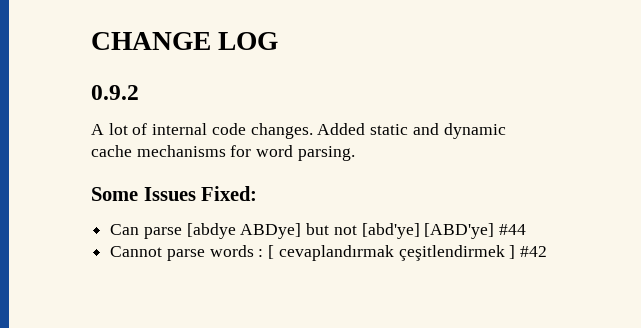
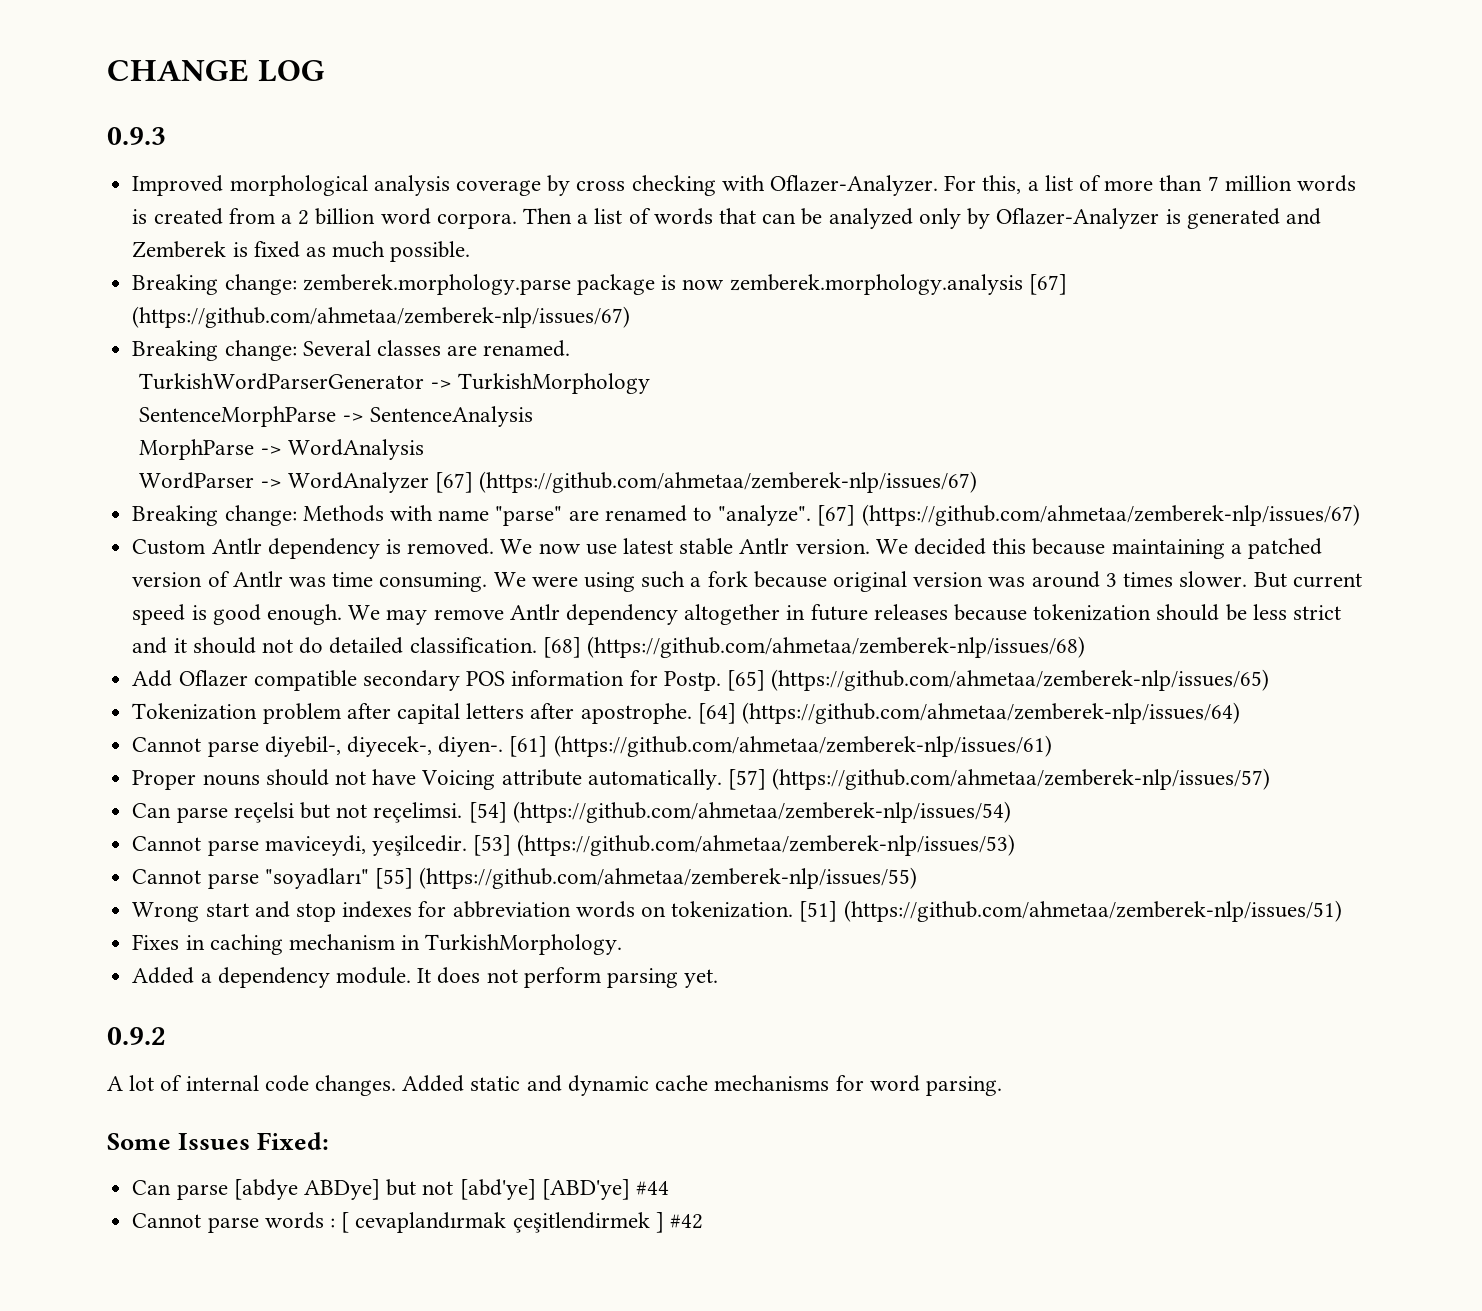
+ 0.9.3
+ Improved morphological analysis coverage by cross checking with Oflazer-Analyzer. For this, a list of more than 7 million words is created from a 2 billion word corpora. Then a list of words that can be analyzed only by Oflazer-Analyzer is generated and Zemberek is fixed as much possible.
+ Breaking change: zemberek.morphology.parse package is now zemberek.morphology.analysis [67] (https://github.com/ahmetaa/zemberek-nlp/issues/67)
+ Breaking change: Several classes are renamed.
+ TurkishWordParserGenerator -> TurkishMorphology
+ SentenceMorphParse -> SentenceAnalysis
+ MorphParse -> WordAnalysis
+ WordParser -> WordAnalyzer [67] (https://github.com/ahmetaa/zemberek-nlp/issues/67)
+ Breaking change: Methods with name "parse" are renamed to "analyze". [67] (https://github.com/ahmetaa/zemberek-nlp/issues/67)
+ Custom Antlr dependency is removed. We now use latest stable Antlr version. We decided this because maintaining a patched version of Antlr was time consuming. We were using such a fork because original version was around 3 times slower. But current speed is good enough. We may remove Antlr dependency altogether in future releases because tokenization should be less strict and it should not do detailed classification. [68] (https://github.com/ahmetaa/zemberek-nlp/issues/68)
+ Add Oflazer compatible secondary POS information for Postp. [65] (https://github.com/ahmetaa/zemberek-nlp/issues/65)
+ Tokenization problem after capital letters after apostrophe. [64] (https://github.com/ahmetaa/zemberek-nlp/issues/64)
+ Cannot parse diyebil-, diyecek-, diyen-. [61] (https://github.com/ahmetaa/zemberek-nlp/issues/61)
+ Proper nouns should not have Voicing attribute automatically. [57] (https://github.com/ahmetaa/zemberek-nlp/issues/57)
+ Can parse reçelsi but not reçelimsi. [54] (https://github.com/ahmetaa/zemberek-nlp/issues/54)
+ Cannot parse maviceydi, yeşilcedir. [53] (https://github.com/ahmetaa/zemberek-nlp/issues/53)
+ Cannot parse "soyadları" [55] (https://github.com/ahmetaa/zemberek-nlp/issues/55)
+ Wrong start and stop indexes for abbreviation words on tokenization. [51] (https://github.com/ahmetaa/zemberek-nlp/issues/51)
+ Fixes in caching mechanism in TurkishMorphology.
+ Added a dependency module. It does not perform parsing yet.

